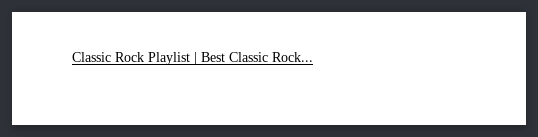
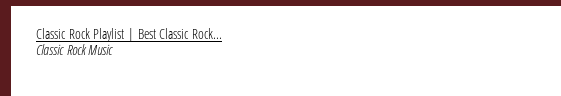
+ Classic Rock Music

